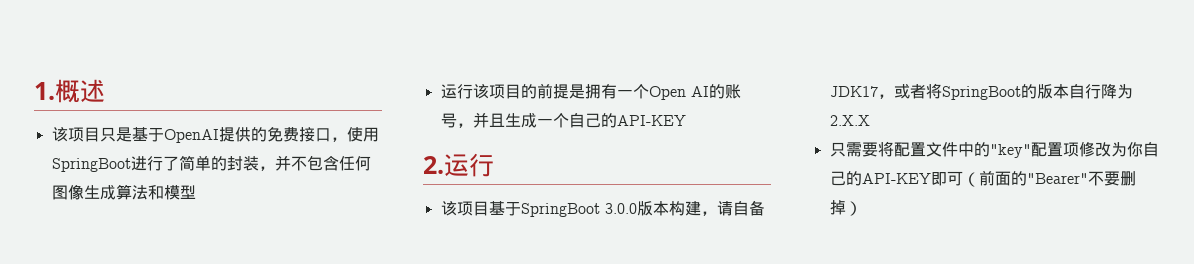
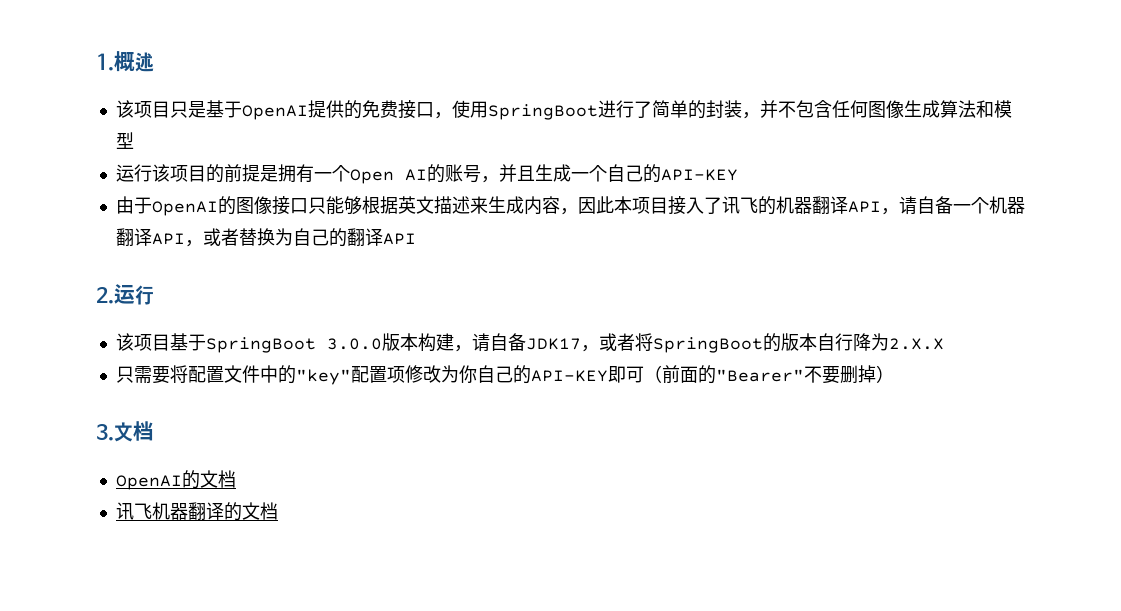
+ 由于OpenAI的图像接口只能够根据英文描述来生成内容，因此本项目接入了讯飞的机器翻译API，请自备一个机器翻译API，或者替换为自己的翻译API
+ 3.文档
+ OpenAI的文档
+ 讯飞机器翻译的文档

